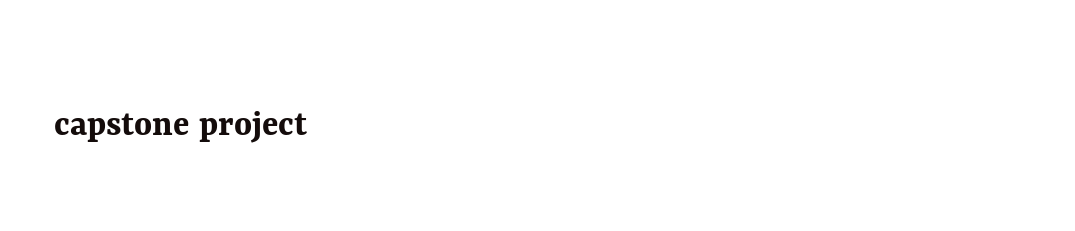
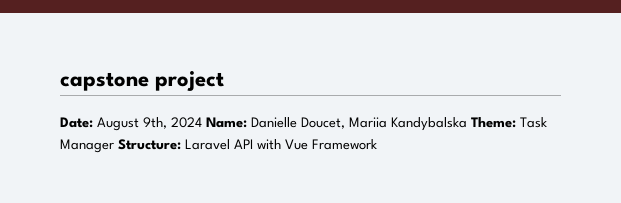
+ Date: August 9th, 2024 Name: Danielle Doucet, Mariia Kandybalska Theme: Task Manager Structure: Laravel API with Vue Framework

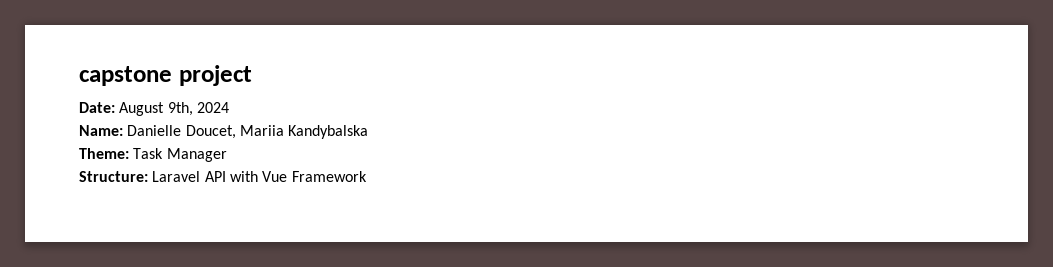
- Date: August 9th, 2024 Name: Danielle Doucet, Mariia Kandybalska Theme: Task Manager Structure: Laravel API with Vue Framework
+ Date: August 9th, 2024
+ Name: Danielle Doucet, Mariia Kandybalska
+ Theme: Task Manager
+ Structure: Laravel API with Vue Framework

